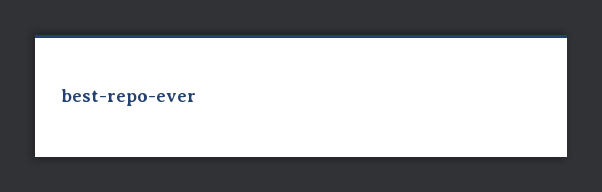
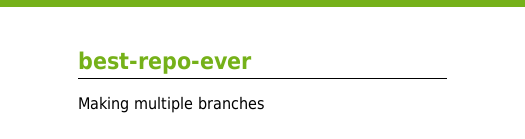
+ Making multiple branches

